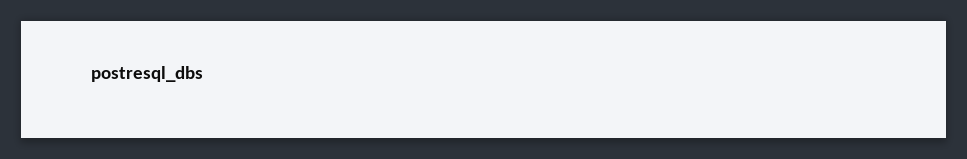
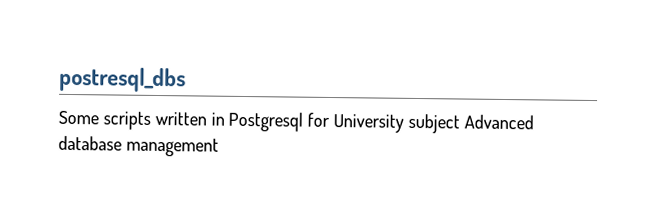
+ Some scripts written in Postgresql for University subject Advanced database management

